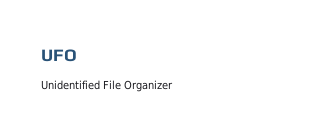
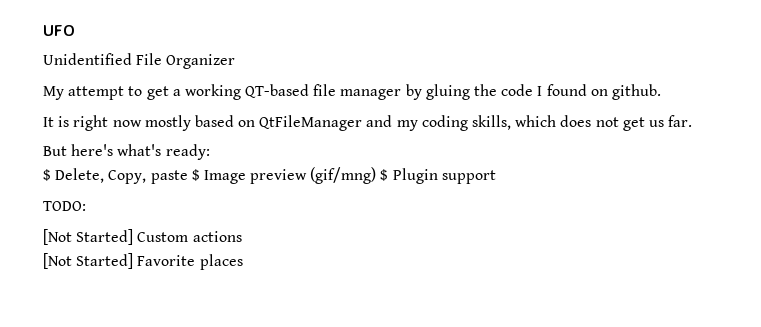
+ My attempt to get a working QT-based file manager by gluing the code I found on github.
+ It is right now mostly based on QtFileManager and my coding skills, which does not get us far.
+ But here's what's ready:
+ $ Delete, Copy, paste $ Image preview (gif/mng) $ Plugin support
+ TODO:
+ [Not Started] Custom actions
+ [Not Started] Favorite places

